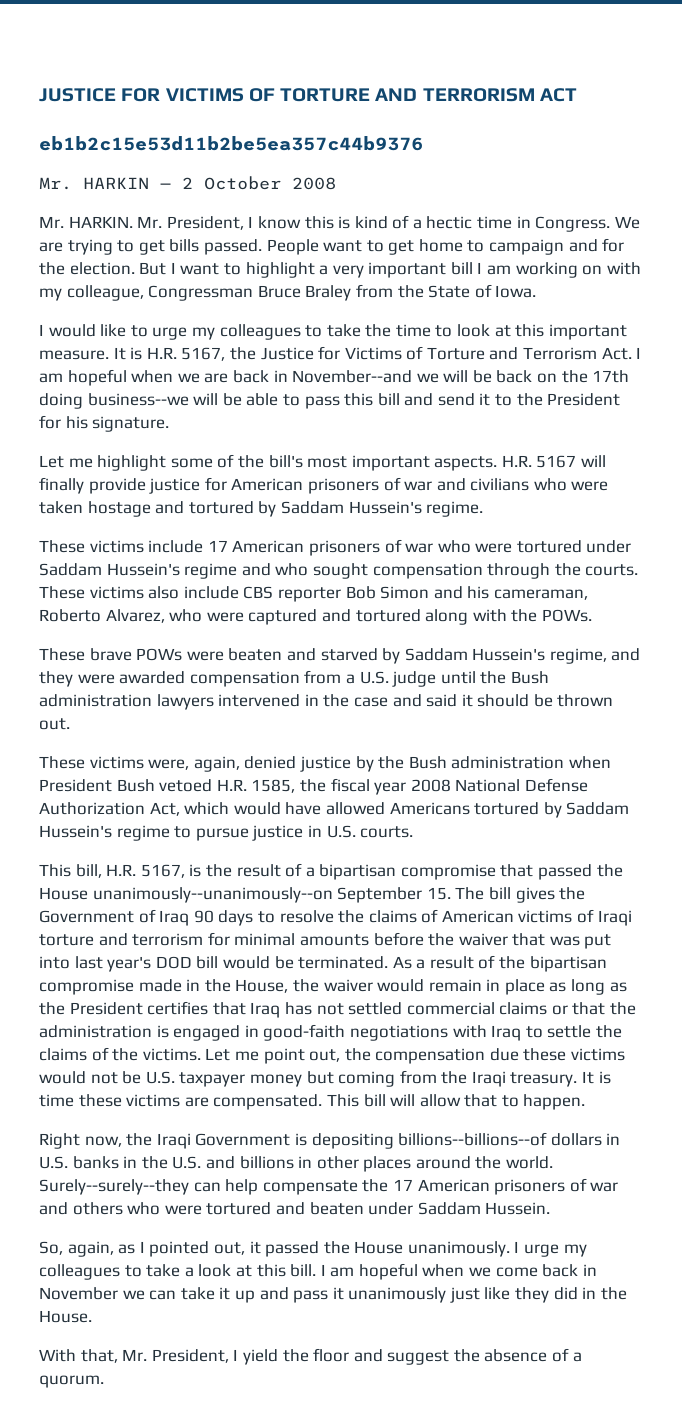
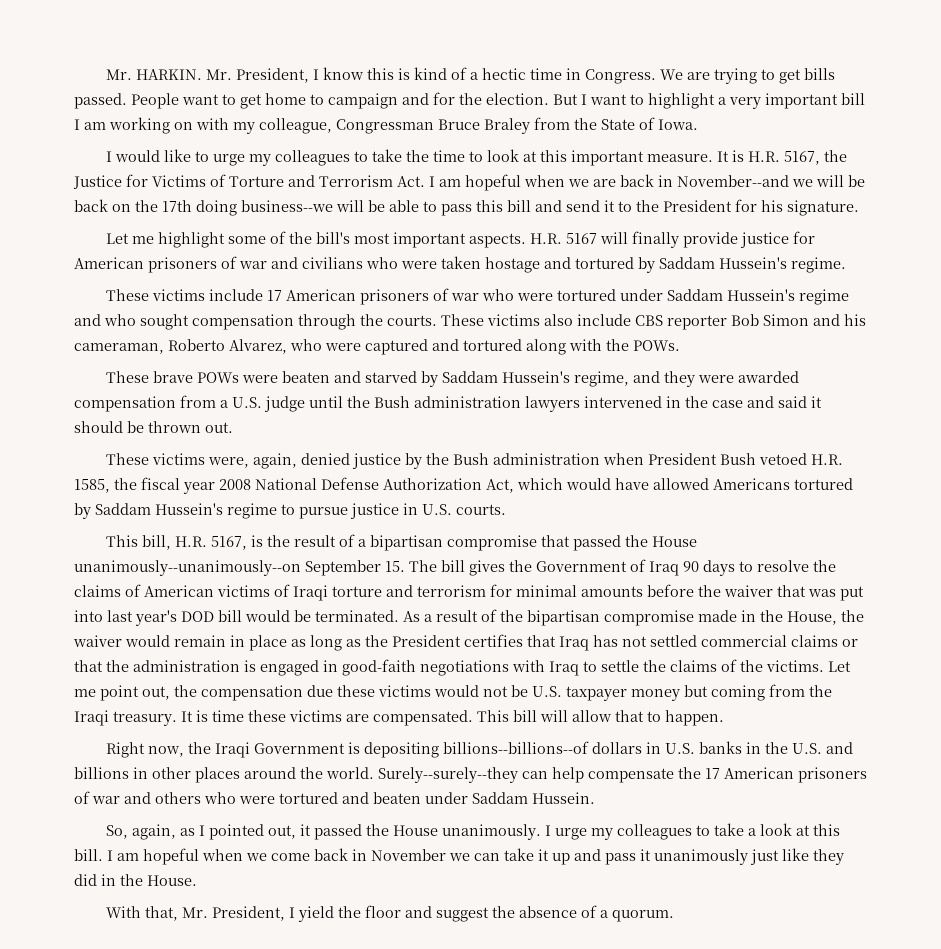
- JUSTICE FOR VICTIMS OF TORTURE AND TERRORISM ACT
- eb1b2c15e53d11b2be5ea357c44b9376
- Mr. HARKIN — 2 October 2008

